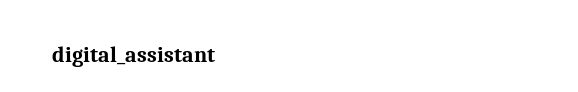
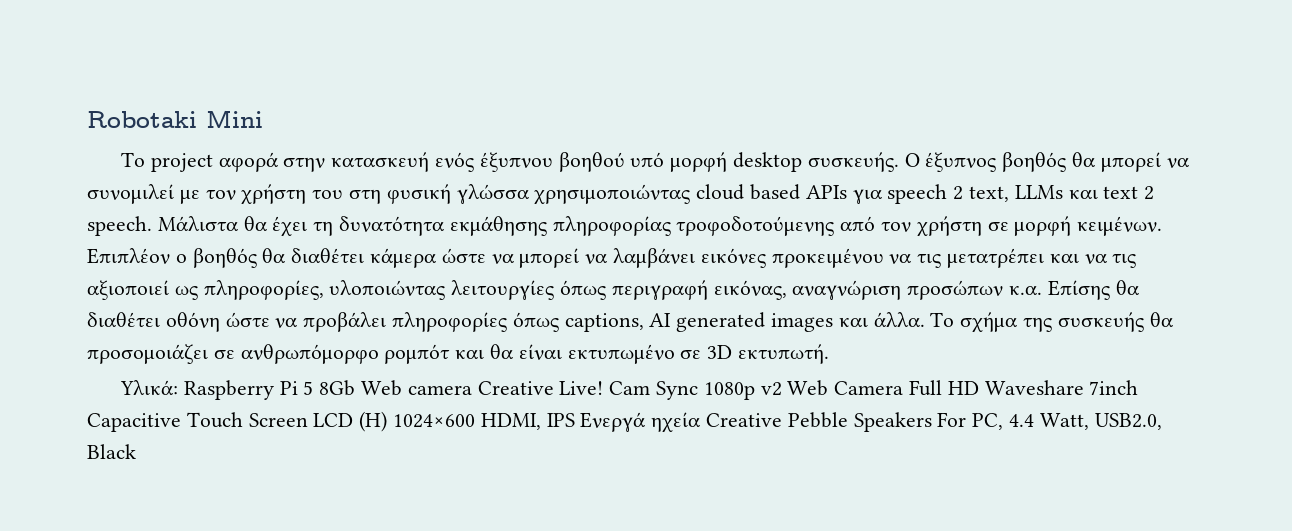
- digital_assistant
+ Robotaki Mini
+ Το project αφορά στην κατασκευή ενός έξυπνου βοηθού υπό μορφή desktop συσκευής. Ο έξυπνος βοηθός θα μπορεί να συνομιλεί με τον χρήστη του στη φυσική γλώσσα χρησιμοποιώντας cloud based APIs για speech 2 text, LLMs και text 2 speech. Μάλιστα θα έχει τη δυνατότητα εκμάθησης πληροφορίας τροφοδοτούμενης από τον χρήστη σε μορφή κειμένων. Επιπλέον ο βοηθός θα διαθέτει κάμερα ώστε να μπορεί να λαμβάνει εικόνες προκειμένου να τις μετατρέπει και να τις αξιοποιεί ως πληροφορίες, υλοποιώντας λειτουργίες όπως περιγραφή εικόνας, αναγνώριση προσώπων κ.α. Επίσης θα διαθέτει οθόνη ώστε να προβάλει πληροφορίες όπως captions, AI generated images και άλλα. Το σχήμα της συσκευής θα προσομοιάζει σε ανθρωπόμορφο ρομπότ και θα είναι εκτυπωμένο σε 3D εκτυπωτή.
+ Υλικά: Raspberry Pi 5 8Gb Web camera Creative Live! Cam Sync 1080p v2 Web Camera Full HD Waveshare 7inch Capacitive Touch Screen LCD (H) 1024×600 HDMI, IPS Ενεργά ηχεία Creative Pebble Speakers For PC, 4.4 Watt, USB2.0, Black

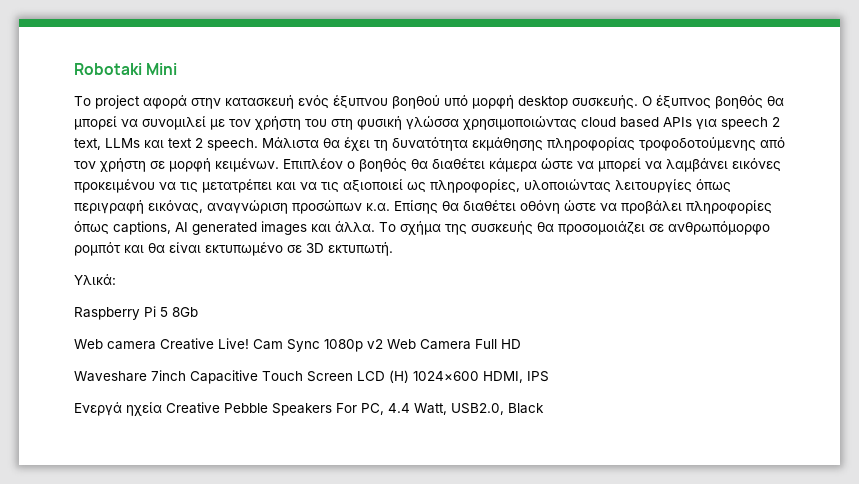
- Υλικά: Raspberry Pi 5 8Gb Web camera Creative Live!
+ Υλικά:
+ Raspberry Pi 5 8Gb
+ Web camera Creative Live!
- Cam Sync 1080p v2 Web Camera Full HD Waveshare 7inch Capacitive Touch Screen LCD (H) 1024×600 HDMI, IPS Ενεργά ηχεία Creative Pebble Speakers For PC, 4.4 Watt, USB2.0, Black
+ Cam Sync 1080p v2 Web Camera Full HD
+ Waveshare 7inch Capacitive Touch Screen LCD (H) 1024×600 HDMI, IPS
+ Ενεργά ηχεία Creative Pebble Speakers For PC, 4.4 Watt, USB2.0, Black

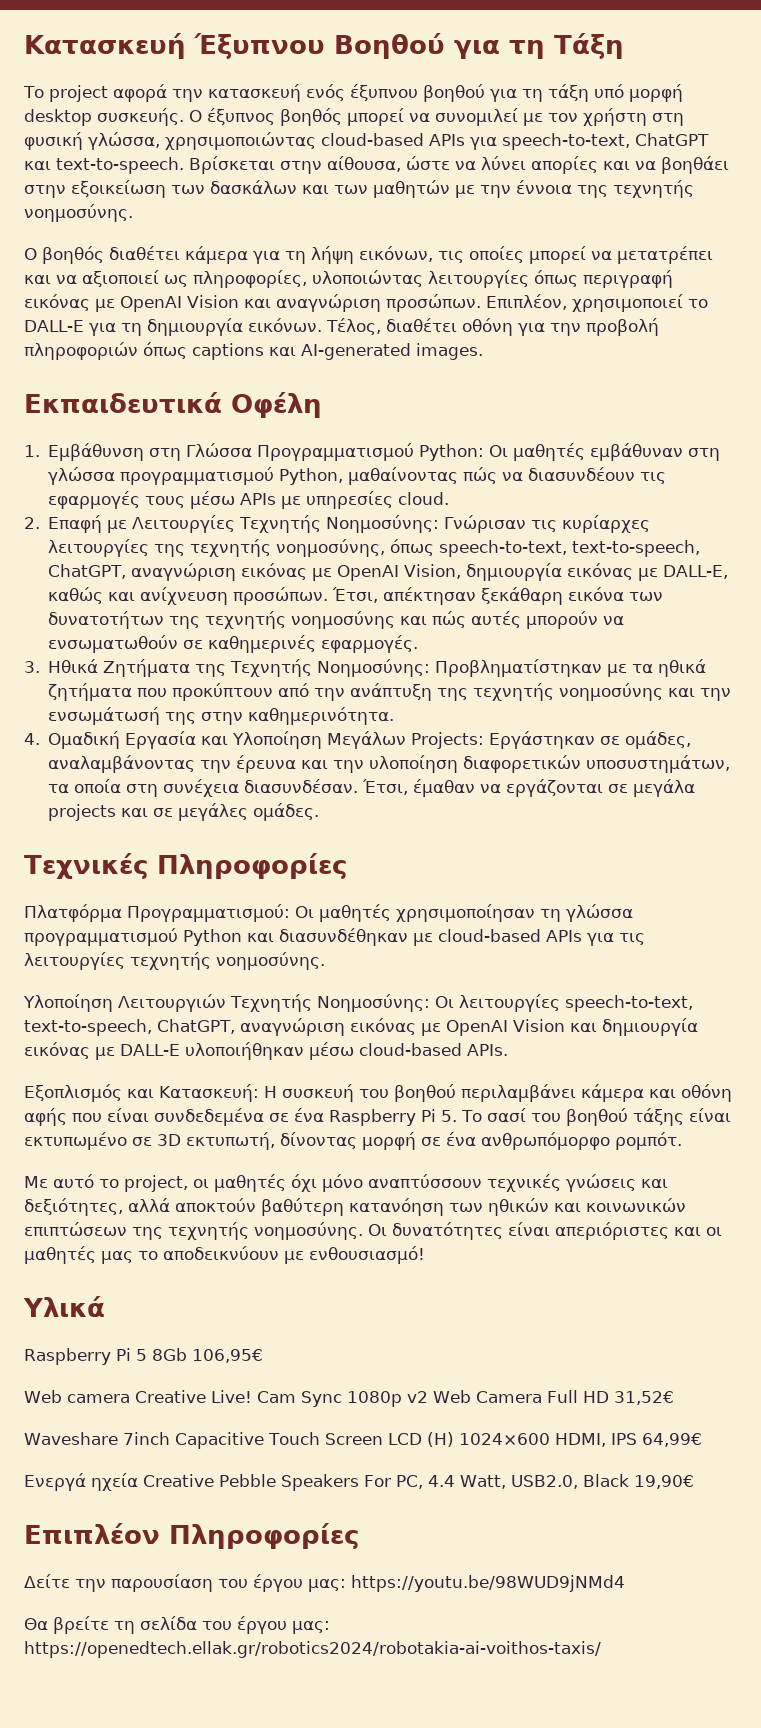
- Robotaki Mini
+ Κατασκευή Έξυπνου Βοηθού για τη Τάξη
- Το project αφορά στην κατασκευή ενός έξυπνου βοηθού υπό μορφή desktop συσκευής.
+ Το project αφορά την κατασκευή ενός έξυπνου βοηθού για τη τάξη υπό μορφή desktop συσκευής.
- Ο έξυπνος βοηθός θα μπορεί να συνομιλεί με τον χρήστη του στη φυσική γλώσσα χρησιμοποιώντας cloud based APIs για speech 2 text, LLMs και text 2 speech. Μάλιστα θα έχει τη δυνατότητα εκμάθησης πληροφορίας τροφοδοτούμενης από τον χρήστη σε μορφή κειμένων. Επιπλέον ο βοηθός θα διαθέτει κάμερα ώστε να μπορεί να λαμβάνει εικόνες προκειμένου να τις μετατρέπει και να τις αξιοποιεί ως πληροφορίες, υλοποιώντας λειτουργίες όπως περιγραφή εικόνας, αναγνώριση προσώπων κ.α. Επίσης θα διαθέτει οθόνη ώστε να προβάλει πληροφορίες όπως captions, AI generated images και άλλα. Το σχήμα της συσκευής θα προσομοιάζει σε ανθρωπόμορφο ρομπότ και θα είναι εκτυπωμένο σε 3D εκτυπωτή.
- Υλικά:
+ Ο έξυπνος βοηθός μπορεί να συνομιλεί με τον χρήστη στη φυσική γλώσσα, χρησιμοποιώντας cloud-based APIs για speech-to-text, ChatGPT και text-to-speech. Βρίσκεται στην αίθουσα, ώστε να λύνει απορίες και να βοηθάει στην εξοικείωση των δασκάλων και των μαθητών με την έννοια της τεχνητής νοημοσύνης.
+ Ο βοηθός διαθέτει κάμερα για τη λήψη εικόνων, τις οποίες μπορεί να μετατρέπει και να αξιοποιεί ως πληροφορίες, υλοποιώντας λειτουργίες όπως περιγραφή εικόνας με OpenAI Vision και αναγνώριση προσώπων. Επιπλέον, χρησιμοποιεί το DALL-E για τη δημιουργία εικόνων. Τέλος, διαθέτει οθόνη για την προβολή πληροφοριών όπως captions και AI-generated images.
+ Εκπαιδευτικά Οφέλη
+ 1. Εμβάθυνση στη Γλώσσα Προγραμματισμού Python: Οι μαθητές εμβάθυναν στη γλώσσα προγραμματισμού Python, μαθαίνοντας πώς να διασυνδέουν τις εφαρμογές τους μέσω APIs με υπηρεσίες cloud.
+ 2. Επαφή με Λειτουργίες Τεχνητής Νοημοσύνης: Γνώρισαν τις κυρίαρχες λειτουργίες της τεχνητής νοημοσύνης, όπως speech-to-text, text-to-speech, ChatGPT, αναγνώριση εικόνας με OpenAI Vision, δημιουργία εικόνας με DALL-E, καθώς και ανίχνευση προσώπων. Έτσι, απέκτησαν ξεκάθαρη εικόνα των δυνατοτήτων της τεχνητής νοημοσύνης και πώς αυτές μπορούν να ενσωματωθούν σε καθημερινές εφαρμογές.
+ 3. Ηθικά Ζητήματα της Τεχνητής Νοημοσύνης: Προβληματίστηκαν με τα ηθικά ζητήματα που προκύπτουν από την ανάπτυξη της τεχνητής νοημοσύνης και την ενσωμάτωσή της στην καθημερινότητα.
+ 4. Ομαδική Εργασία και Υλοποίηση Μεγάλων Projects: Εργάστηκαν σε ομάδες, αναλαμβάνοντας την έρευνα και την υλοποίηση διαφορετικών υποσυστημάτων, τα οποία στη συνέχεια διασυνδέσαν. Έτσι, έμαθαν να εργάζονται σε μεγάλα projects και σε μεγάλες ομάδες.
+ Τεχνικές Πληροφορίες
+ Πλατφόρμα Προγραμματισμού: Οι μαθητές χρησιμοποίησαν τη γλώσσα προγραμματισμού Python και διασυνδέθηκαν με cloud-based APIs για τις λειτουργίες τεχνητής νοημοσύνης.
+ Υλοποίηση Λειτουργιών Τεχνητής Νοημοσύνης: Οι λειτουργίες speech-to-text, text-to-speech, ChatGPT, αναγνώριση εικόνας με OpenAI Vision και δημιουργία εικόνας με DALL-E υλοποιήθηκαν μέσω cloud-based APIs.
+ Εξοπλισμός και Κατασκευή: Η συσκευή του βοηθού περιλαμβάνει κάμερα και οθόνη αφής που είναι συνδεδεμένα σε ένα Raspberry Pi 5. Το σασί του βοηθού τάξης είναι εκτυπωμένο σε 3D εκτυπωτή, δίνοντας μορφή σε ένα ανθρωπόμορφο ρομπότ.
+ Με αυτό το project, οι μαθητές όχι μόνο αναπτύσσουν τεχνικές γνώσεις και δεξιότητες, αλλά αποκτούν βαθύτερη κατανόηση των ηθικών και κοινωνικών επιπτώσεων της τεχνητής νοημοσύνης. Οι δυνατότητες είναι απεριόριστες και οι μαθητές μας το αποδεικνύουν με ενθουσιασμό!
+ Υλικά
- Raspberry Pi 5 8Gb
+ Raspberry Pi 5 8Gb 106,95€
- Cam Sync 1080p v2 Web Camera Full HD
+ Cam Sync 1080p v2 Web Camera Full HD 31,52€
- Waveshare 7inch Capacitive Touch Screen LCD (H) 1024×600 HDMI, IPS
+ Waveshare 7inch Capacitive Touch Screen LCD (H) 1024×600 HDMI, IPS 64,99€
- Ενεργά ηχεία Creative Pebble Speakers For PC, 4.4 Watt, USB2.0, Black
+ Ενεργά ηχεία Creative Pebble Speakers For PC, 4.4 Watt, USB2.0, Black 19,90€
+ Επιπλέον Πληροφορίες
+ Δείτε την παρουσίαση του έργου μας: https://youtu.be/98WUD9jNMd4
+ Θα βρείτε τη σελίδα του έργου μας: https://openedtech.ellak.gr/robotics2024/robotakia-ai-voithos-taxis/

